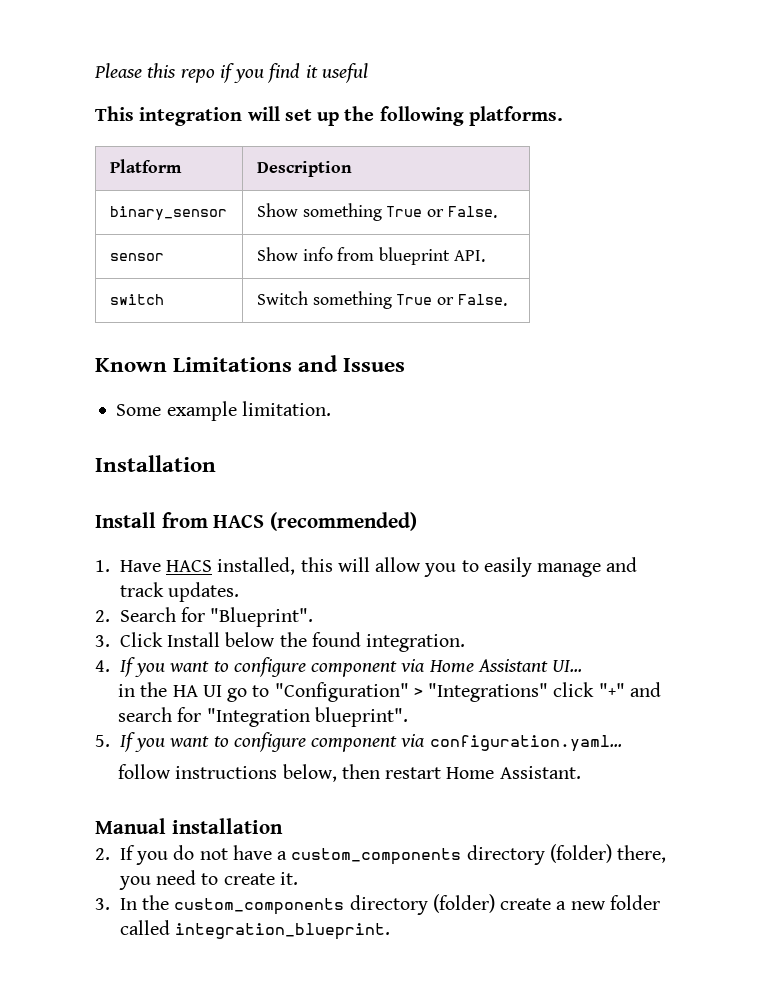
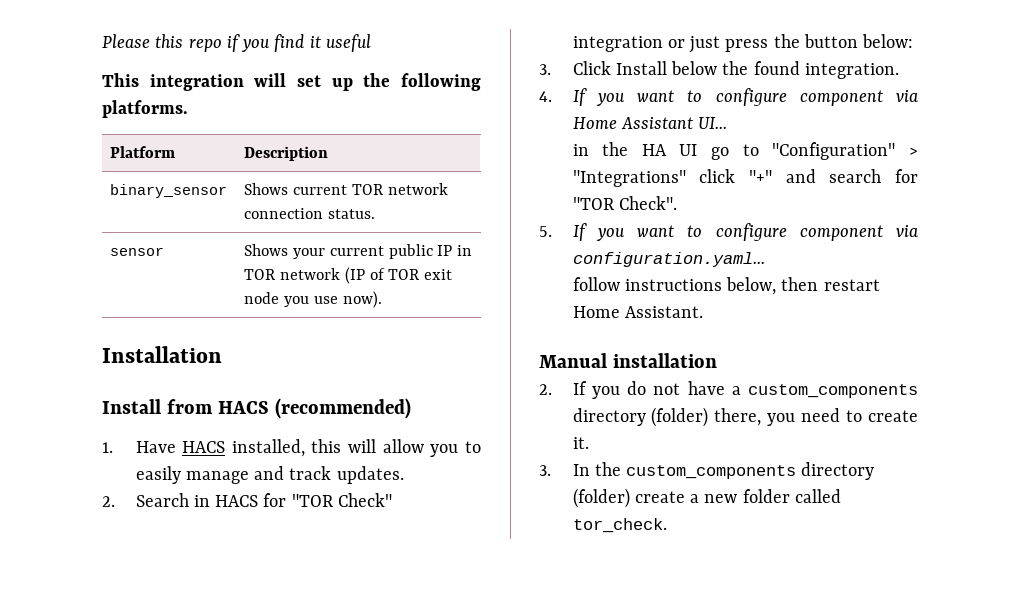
- binary_sensor | Show something True or False.
- sensor | Show info from blueprint API.
- switch | Switch something True or False.
- Known Limitations and Issues
- Some example limitation.
+ binary_sensor | Shows current TOR network connection status.
+ sensor | Shows your current public IP in TOR network (IP of TOR exit node you use now).
- 2. Search for "Blueprint".
+ 2. Search in HACS for "TOR Check" integration or just press the button below:
- in the HA UI go to "Configuration" > "Integrations" click "+" and search for "Integration blueprint".
+ in the HA UI go to "Configuration" > "Integrations" click "+" and search for "TOR Check".
- 3. In the custom_components directory (folder) create a new folder called integration_blueprint.
+ 3. In the custom_components directory (folder) create a new folder called tor_check.

